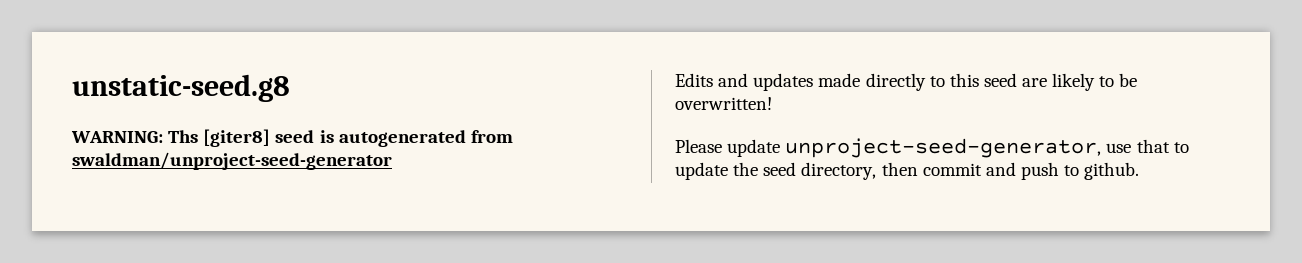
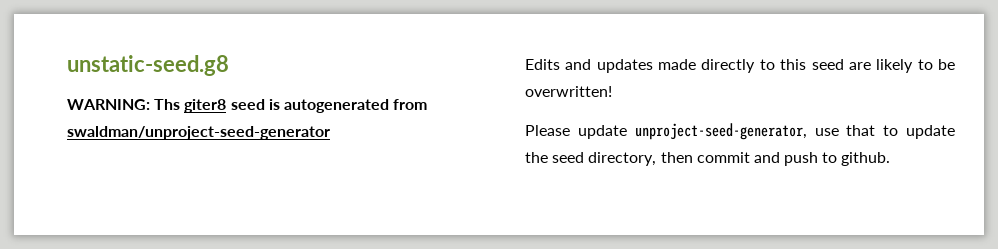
- WARNING: Ths [giter8] seed is autogenerated from swaldman/unproject-seed-generator
+ WARNING: Ths giter8 seed is autogenerated from swaldman/unproject-seed-generator

